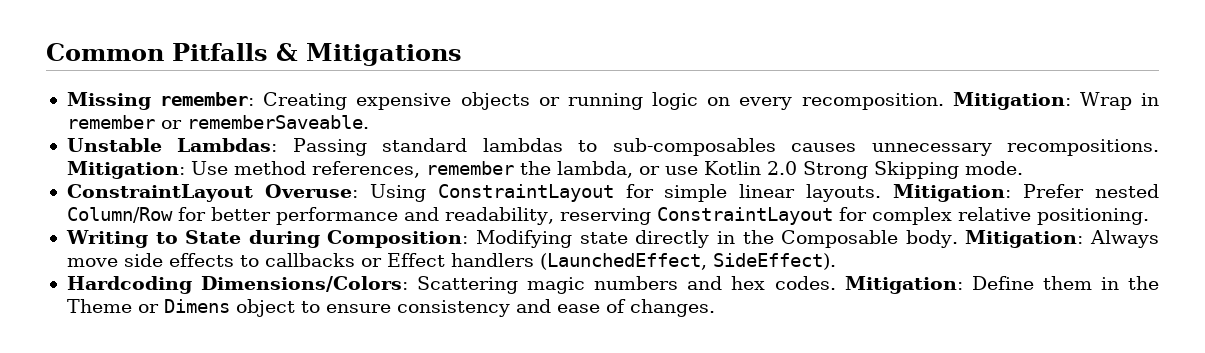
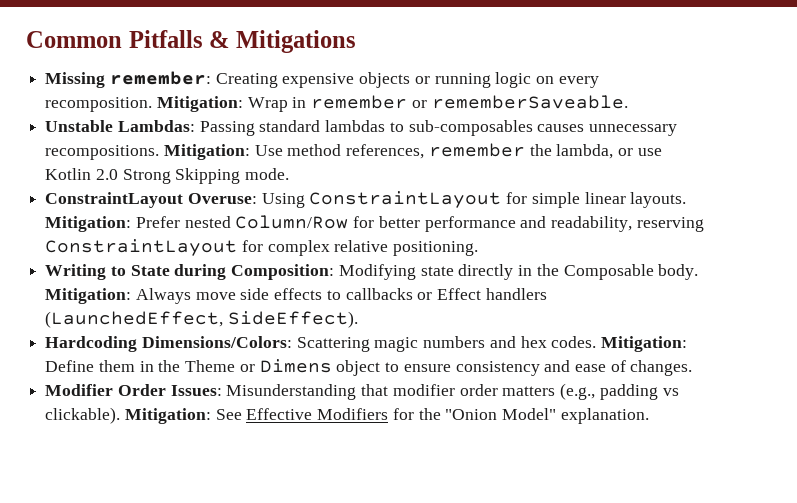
+ Modifier Order Issues: Misunderstanding that modifier order matters (e.g., padding vs clickable). Mitigation: See Effective Modifiers for the "Onion Model" explanation.

